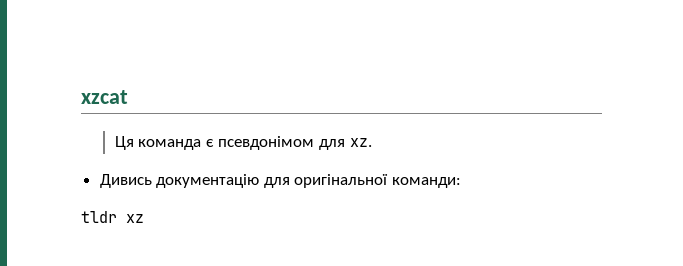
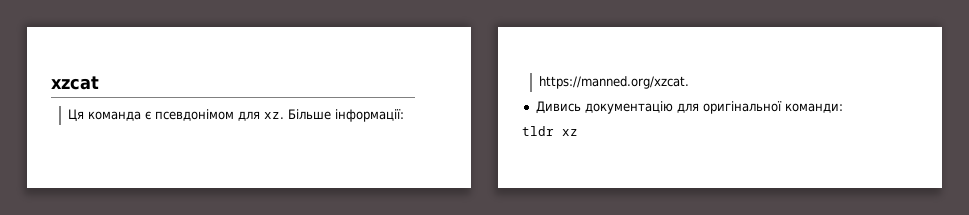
+ Більше інформації: https://manned.org/xzcat.

